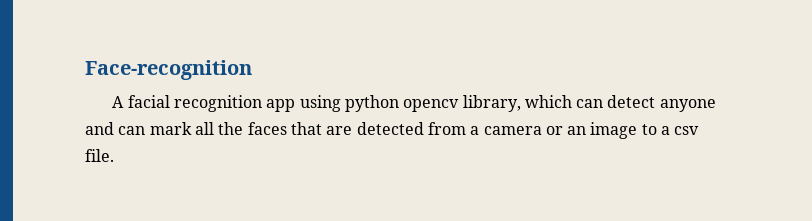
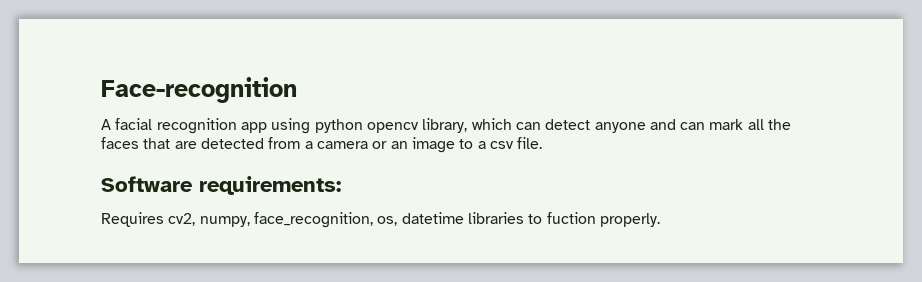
+ Software requirements:
+ Requires cv2, numpy, face_recognition, os, datetime libraries to fuction properly.

